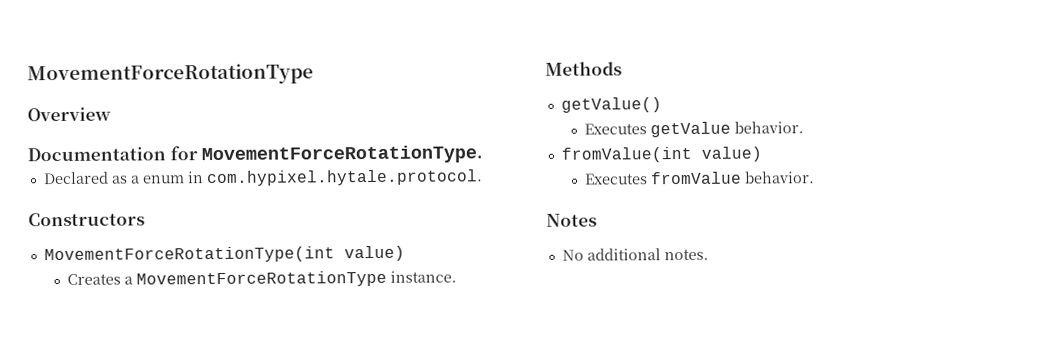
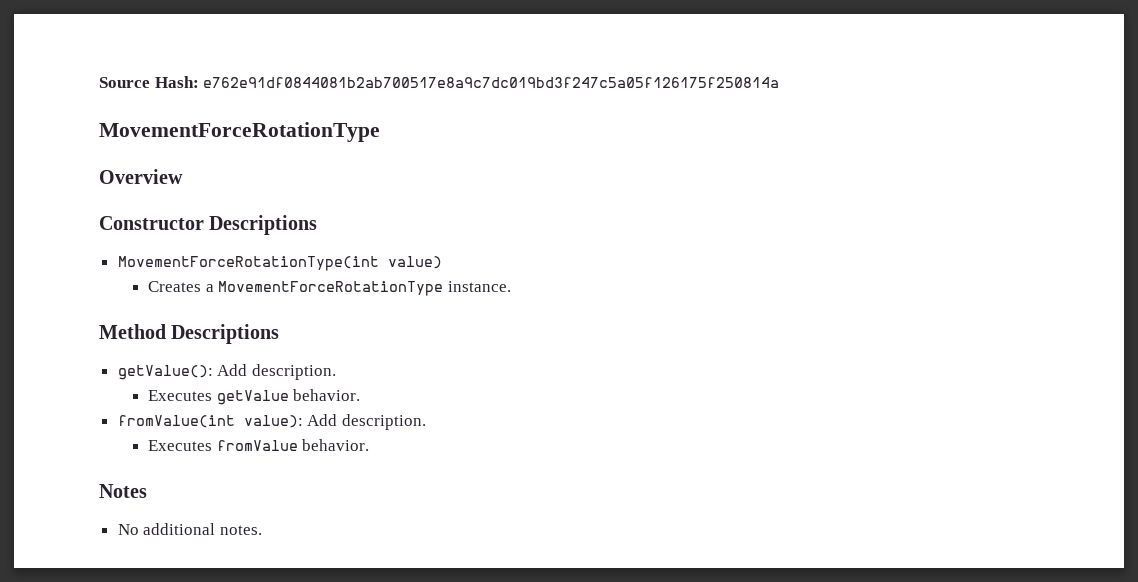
+ Source Hash: e762e91df0844081b2ab700517e8a9c7dc019bd3f247c5a05f126175f250814a
- Documentation for MovementForceRotationType.
- Declared as a enum in com.hypixel.hytale.protocol.
- Constructors
+ Constructor Descriptions
- Methods
- getValue()
+ Method Descriptions
+ getValue(): Add description.
- fromValue(int value)
+ fromValue(int value): Add description.

